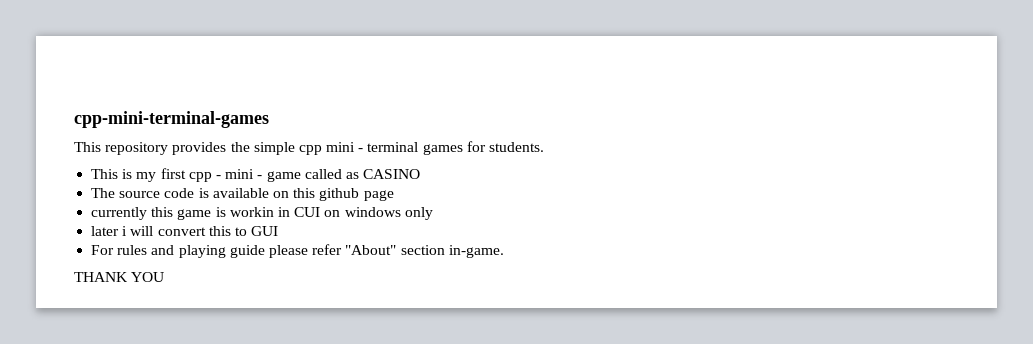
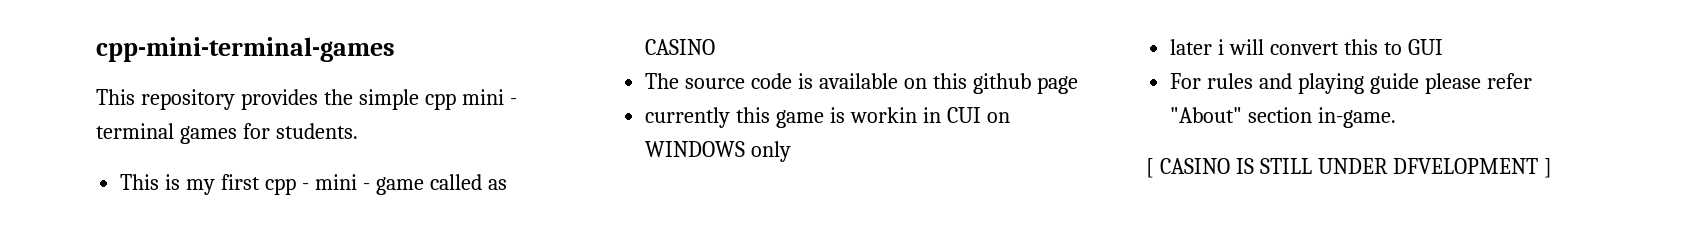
- currently this game is workin in CUI on windows only
+ currently this game is workin in CUI on WINDOWS only
- THANK YOU
+ [ CASINO IS STILL UNDER DFVELOPMENT ]

